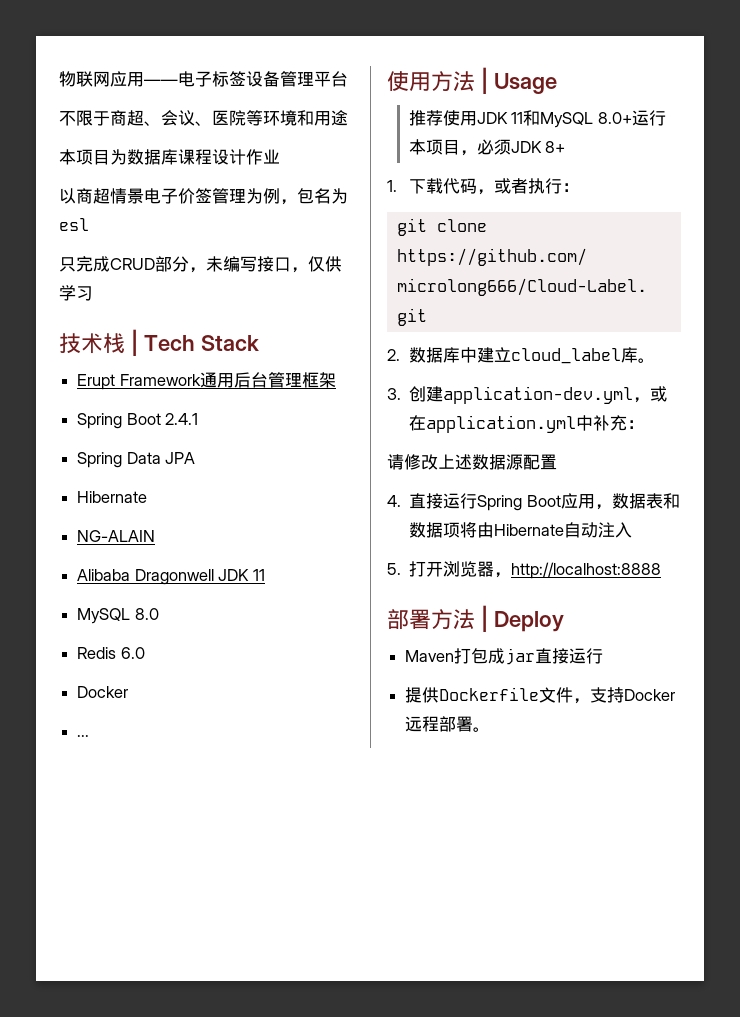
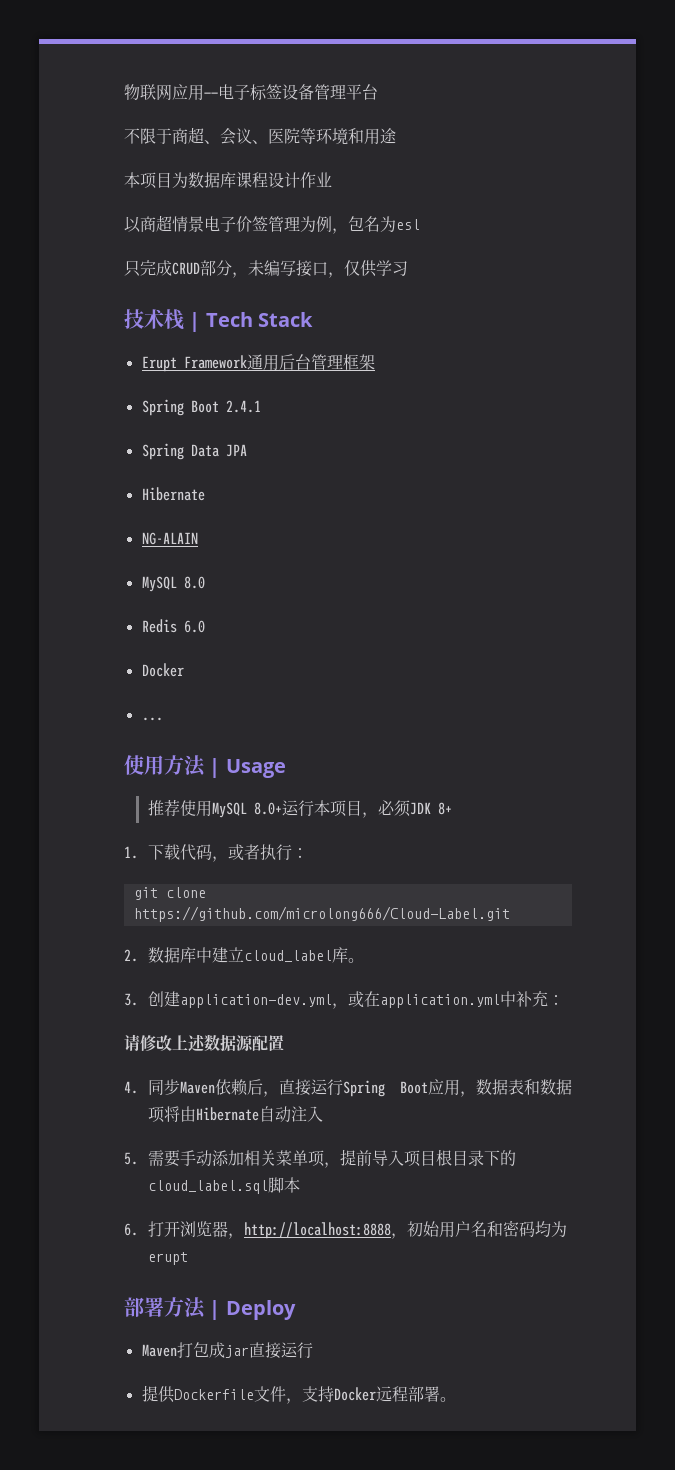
- Alibaba Dragonwell JDK 11
- 推荐使用JDK 11和MySQL 8.0+运行本项目，必须JDK 8+
+ 推荐使用MySQL 8.0+运行本项目，必须JDK 8+
- 4.直接运行Spring Boot应用，数据表和数据项将由Hibernate自动注入
+ 4.同步Maven依赖后，直接运行Spring Boot应用，数据表和数据项将由Hibernate自动注入
- 5.打开浏览器，http://localhost:8888
+ 5.需要手动添加相关菜单项，提前导入项目根目录下的cloud_label.sql脚本
+ 6.打开浏览器，http://localhost:8888，初始用户名和密码均为erupt

